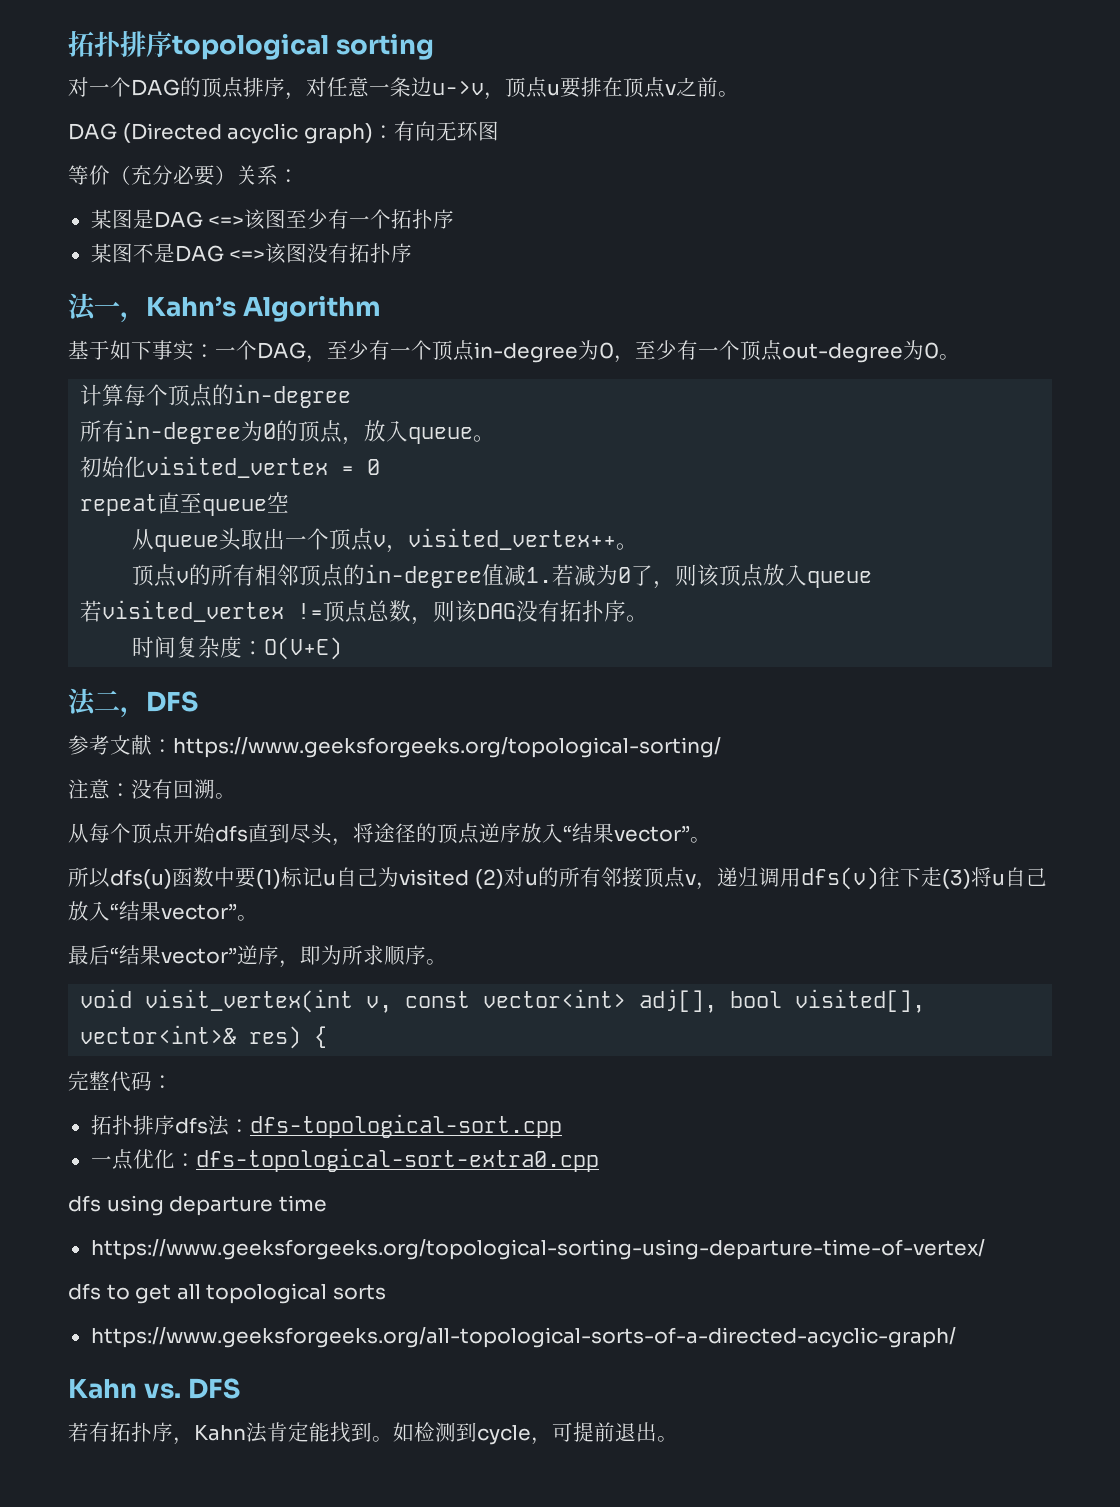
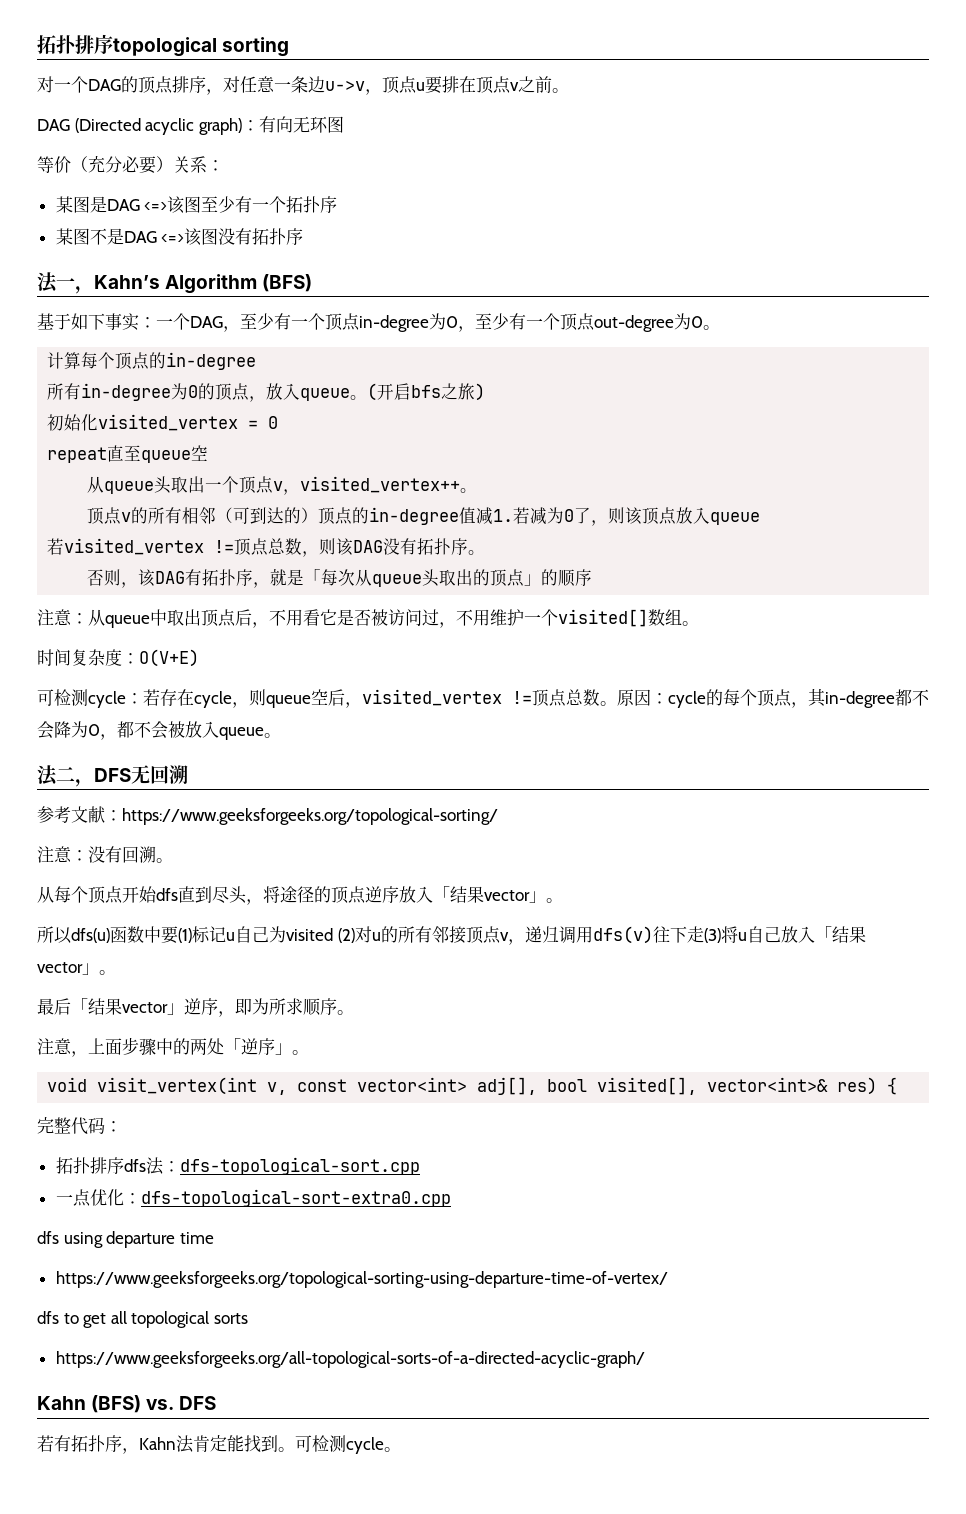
- 法一，Kahn’s Algorithm
+ 法一，Kahn’s Algorithm (BFS)
+ (开启bfs之旅)
- 顶点v的所有相邻顶点的in-degree值减1.若减为0了，则该顶点放入queue
+ 顶点v的所有相邻（可到达的）顶点的in-degree值减1.若减为0了，则该顶点放入queue
+ 否则，该DAG有拓扑序，就是「每次从queue头取出的顶点」的顺序
+ 注意：从queue中取出顶点后，不用看它是否被访问过，不用维护一个visited[]数组。
  时间复杂度：O(V+E)
+ 可检测cycle：若存在cycle，则queue空后，visited_vertex !=顶点总数。原因：cycle的每个顶点，其in-degree都不会降为0，都不会被放入queue。
- 法二，DFS
+ 法二，DFS无回溯
- 从每个顶点开始dfs直到尽头，将途径的顶点逆序放入“结果vector”。
+ 从每个顶点开始dfs直到尽头，将途径的顶点逆序放入「结果vector」。
- 所以dfs(u)函数中要(1)标记u自己为visited (2)对u的所有邻接顶点v，递归调用dfs(v)往下走(3)将u自己放入“结果vector”。
+ 所以dfs(u)函数中要(1)标记u自己为visited (2)对u的所有邻接顶点v，递归调用dfs(v)往下走(3)将u自己放入「结果vector」。
- 最后“结果vector”逆序，即为所求顺序。
+ 最后「结果vector」逆序，即为所求顺序。
+ 注意，上面步骤中的两处「逆序」。
- Kahn vs. DFS
+ Kahn (BFS) vs. DFS
- 如检测到cycle，可提前退出。
+ 可检测cycle。

